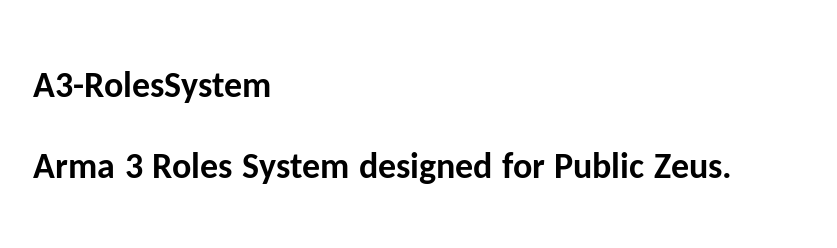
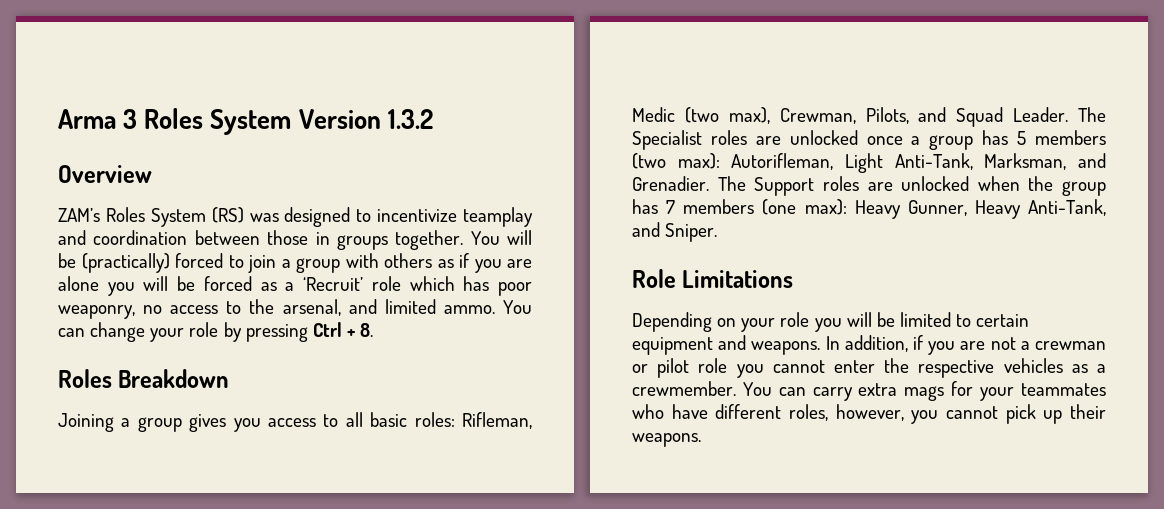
- A3-RolesSystem
- Arma 3 Roles System designed for Public Zeus.
+ Arma 3 Roles System Version 1.3.2
+ Overview
+ ZAM’s Roles System (RS) was designed to incentivize teamplay and coordination between those in groups together. You will be (practically) forced to join a group with others as if you are alone you will be forced as a ‘Recruit’ role which has poor weaponry, no access to the arsenal, and limited ammo. You can change your role by pressing Ctrl + 8.
+ Roles Breakdown
+ Joining a group gives you access to all basic roles: Rifleman, Medic (two max), Crewman, Pilots, and Squad Leader. The Specialist roles are unlocked once a group has 5 members (two max): Autorifleman, Light Anti-Tank, Marksman, and Grenadier. The Support roles are unlocked when the group has 7 members (one max): Heavy Gunner, Heavy Anti-Tank, and Sniper.
+ Role Limitations
+ Depending on your role you will be limited to certain equipment and weapons. In addition, if you are not a crewman or pilot role you cannot enter the respective vehicles as a crewmember. You can carry extra mags for your teammates who have different roles, however, you cannot pick up their weapons.

